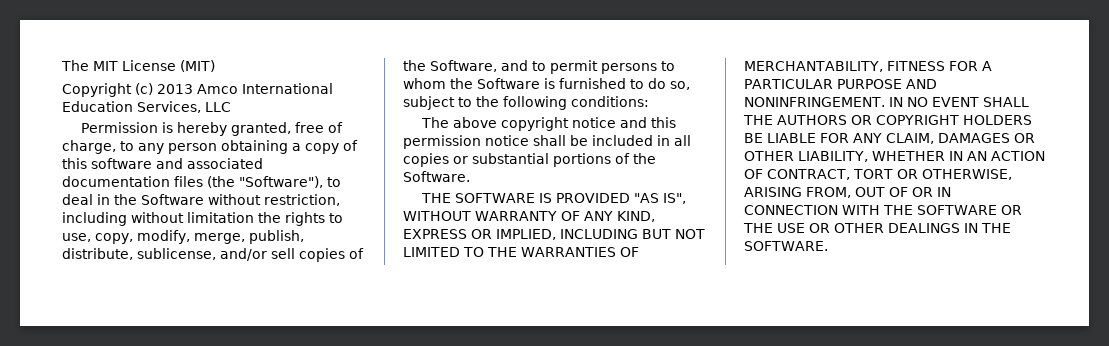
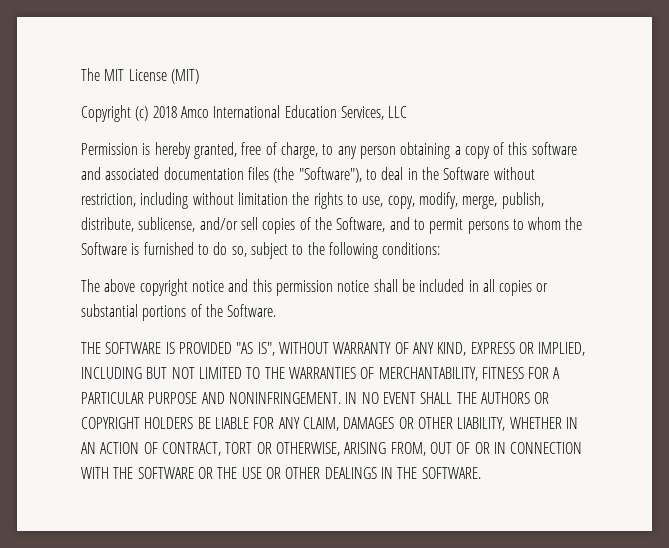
- Copyright (c) 2013 Amco International Education Services, LLC
+ Copyright (c) 2018 Amco International Education Services, LLC

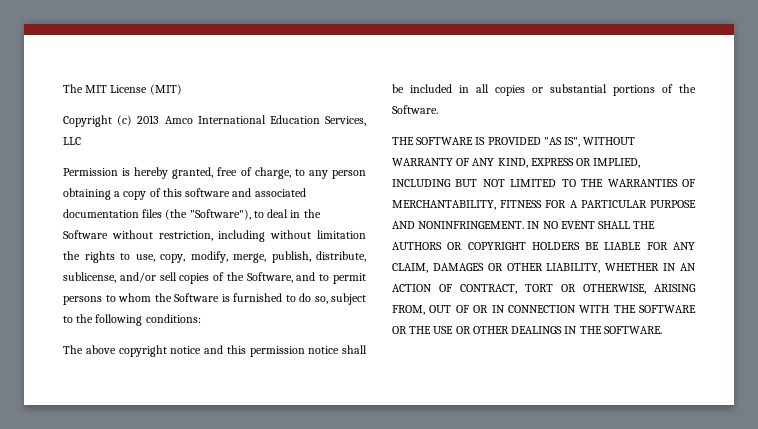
- Copyright (c) 2018 Amco International Education Services, LLC
+ Copyright (c) 2013 Amco International Education Services, LLC

